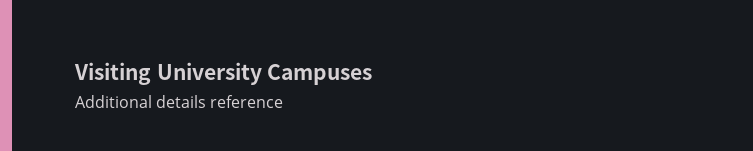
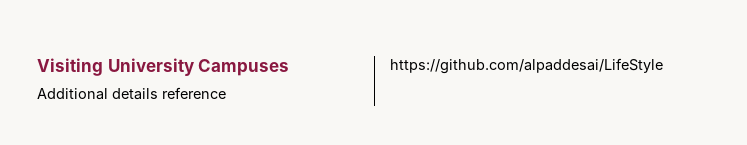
- Additional details reference
+ Additional details reference https://github.com/alpaddesai/LifeStyle

